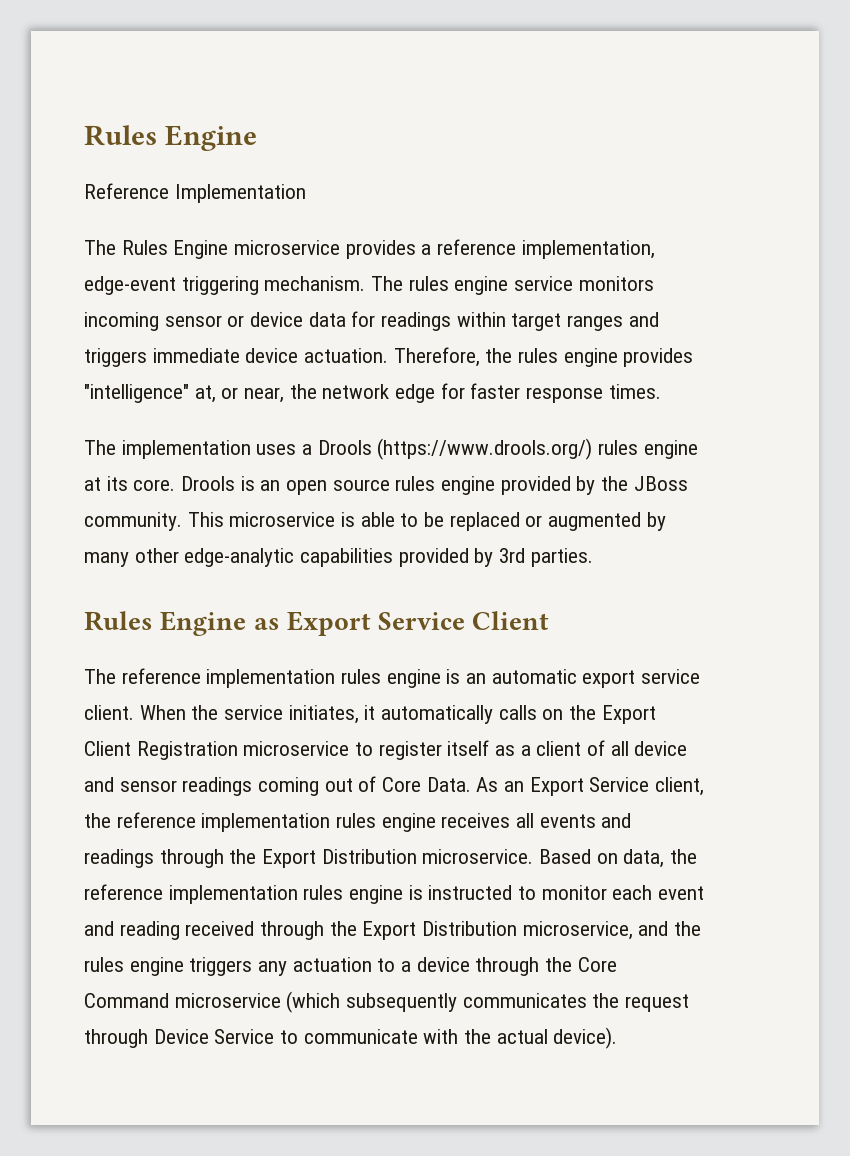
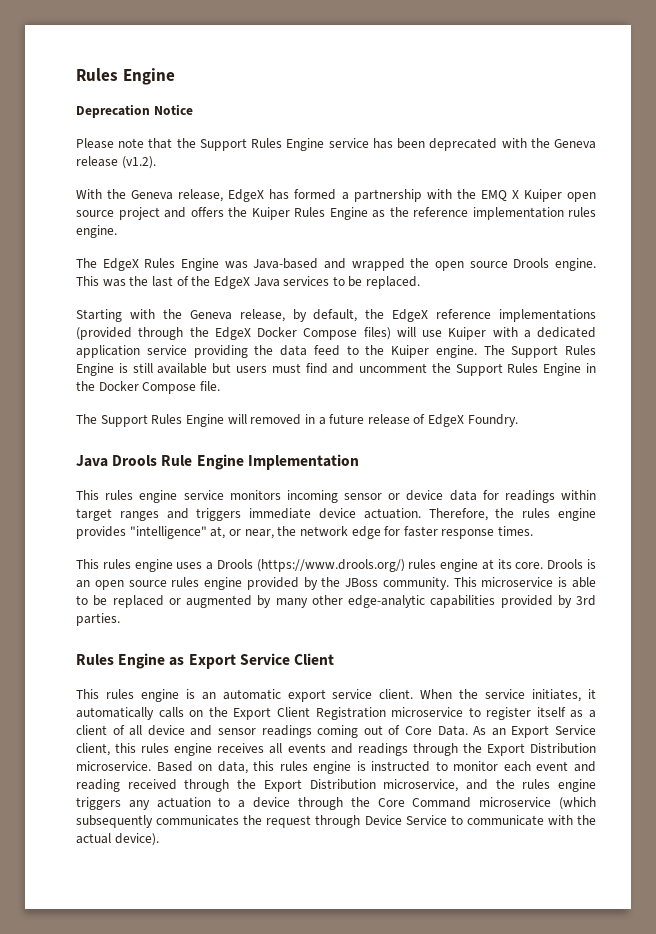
- Reference Implementation
- The Rules Engine microservice provides a reference implementation, edge-event triggering mechanism. The rules engine service monitors incoming sensor or device data for readings within target ranges and triggers immediate device actuation.
+ Deprecation Notice
+ Please note that the Support Rules Engine service has been deprecated with the Geneva release (v1.2).
+ With the Geneva release, EdgeX has formed a partnership with the EMQ X Kuiper open source project and offers the Kuiper Rules Engine as the reference implementation rules engine.
+ The EdgeX Rules Engine was Java-based and wrapped the open source Drools engine. This was the last of the EdgeX Java services to be replaced.
+ Starting with the Geneva release, by default, the EdgeX reference implementations (provided through the EdgeX Docker Compose files) will use Kuiper with a dedicated application service providing the data feed to the Kuiper engine. The Support Rules Engine is still available but users must find and uncomment the Support Rules Engine in the Docker Compose file.
+ The Support Rules Engine will removed in a future release of EdgeX Foundry.
+ Java Drools Rule Engine Implementation
+ This rules engine service monitors incoming sensor or device data for readings within target ranges and triggers immediate device actuation.
- The implementation uses a Drools (https://www.drools.org/) rules engine at its core.
+ This rules engine uses a Drools (https://www.drools.org/) rules engine at its core.
- The reference implementation rules engine is an automatic export service client.
+ This rules engine is an automatic export service client.
- As an Export Service client, the reference implementation rules engine receives all events and readings through the Export Distribution microservice.
+ As an Export Service client, this rules engine receives all events and readings through the Export Distribution microservice.
- Based on data, the reference implementation rules engine is instructed to monitor each event and reading received through the Export Distribution microservice, and the rules engine triggers any actuation to a device through the Core Command microservice (which subsequently communicates the request through Device Service to communicate with the actual device).
+ Based on data, this rules engine is instructed to monitor each event and reading received through the Export Distribution microservice, and the rules engine triggers any actuation to a device through the Core Command microservice (which subsequently communicates the request through Device Service to communicate with the actual device).

